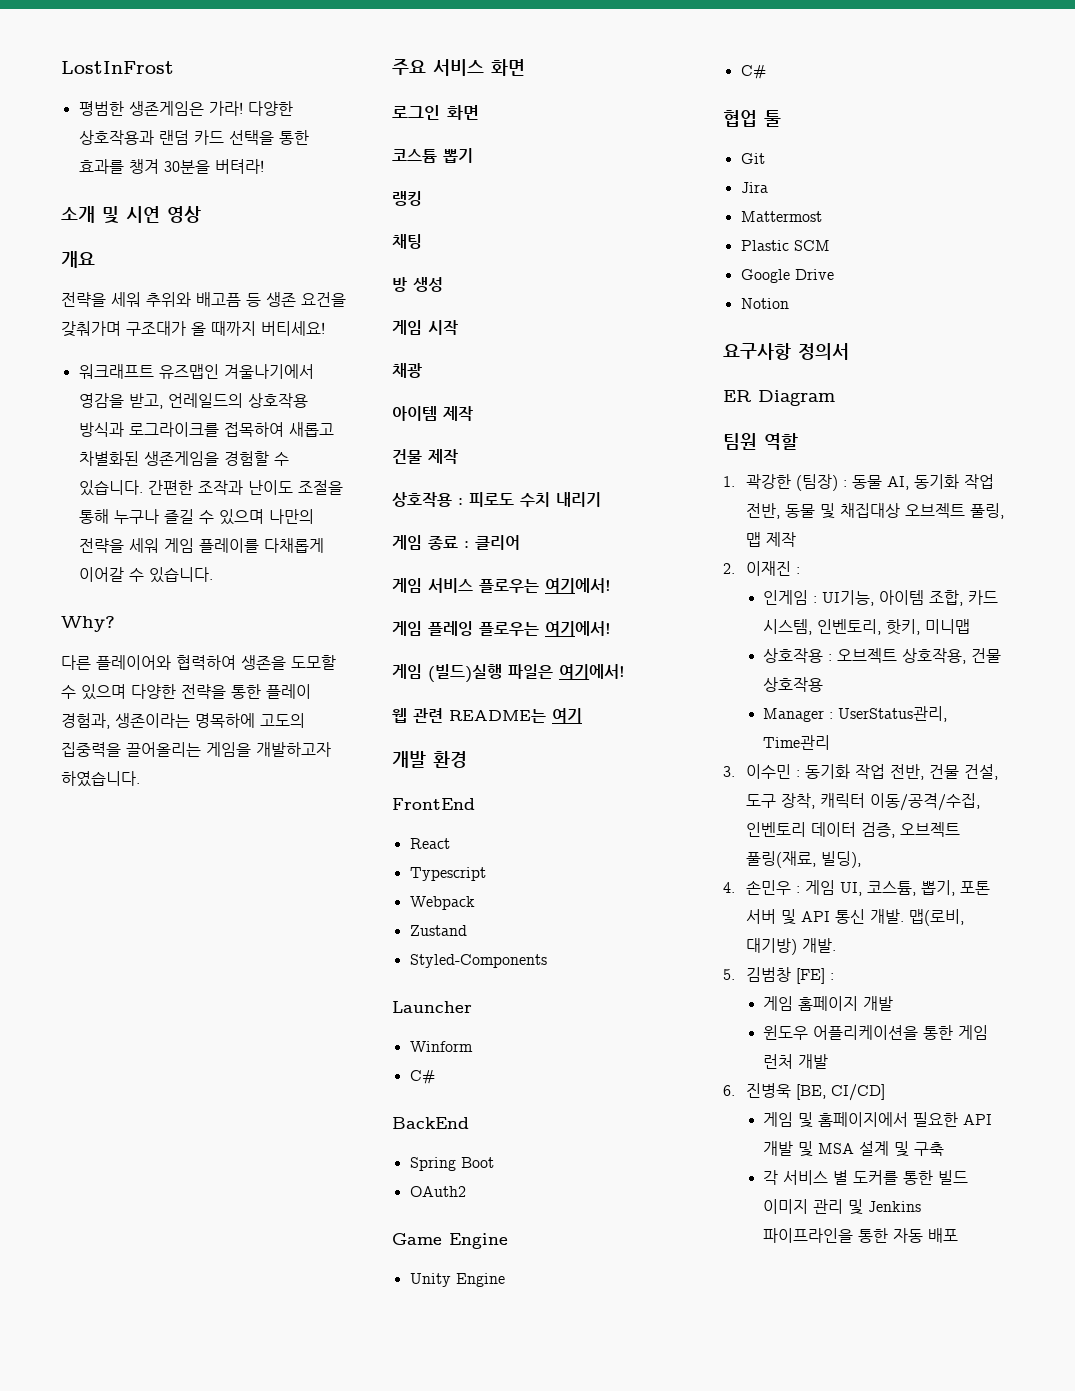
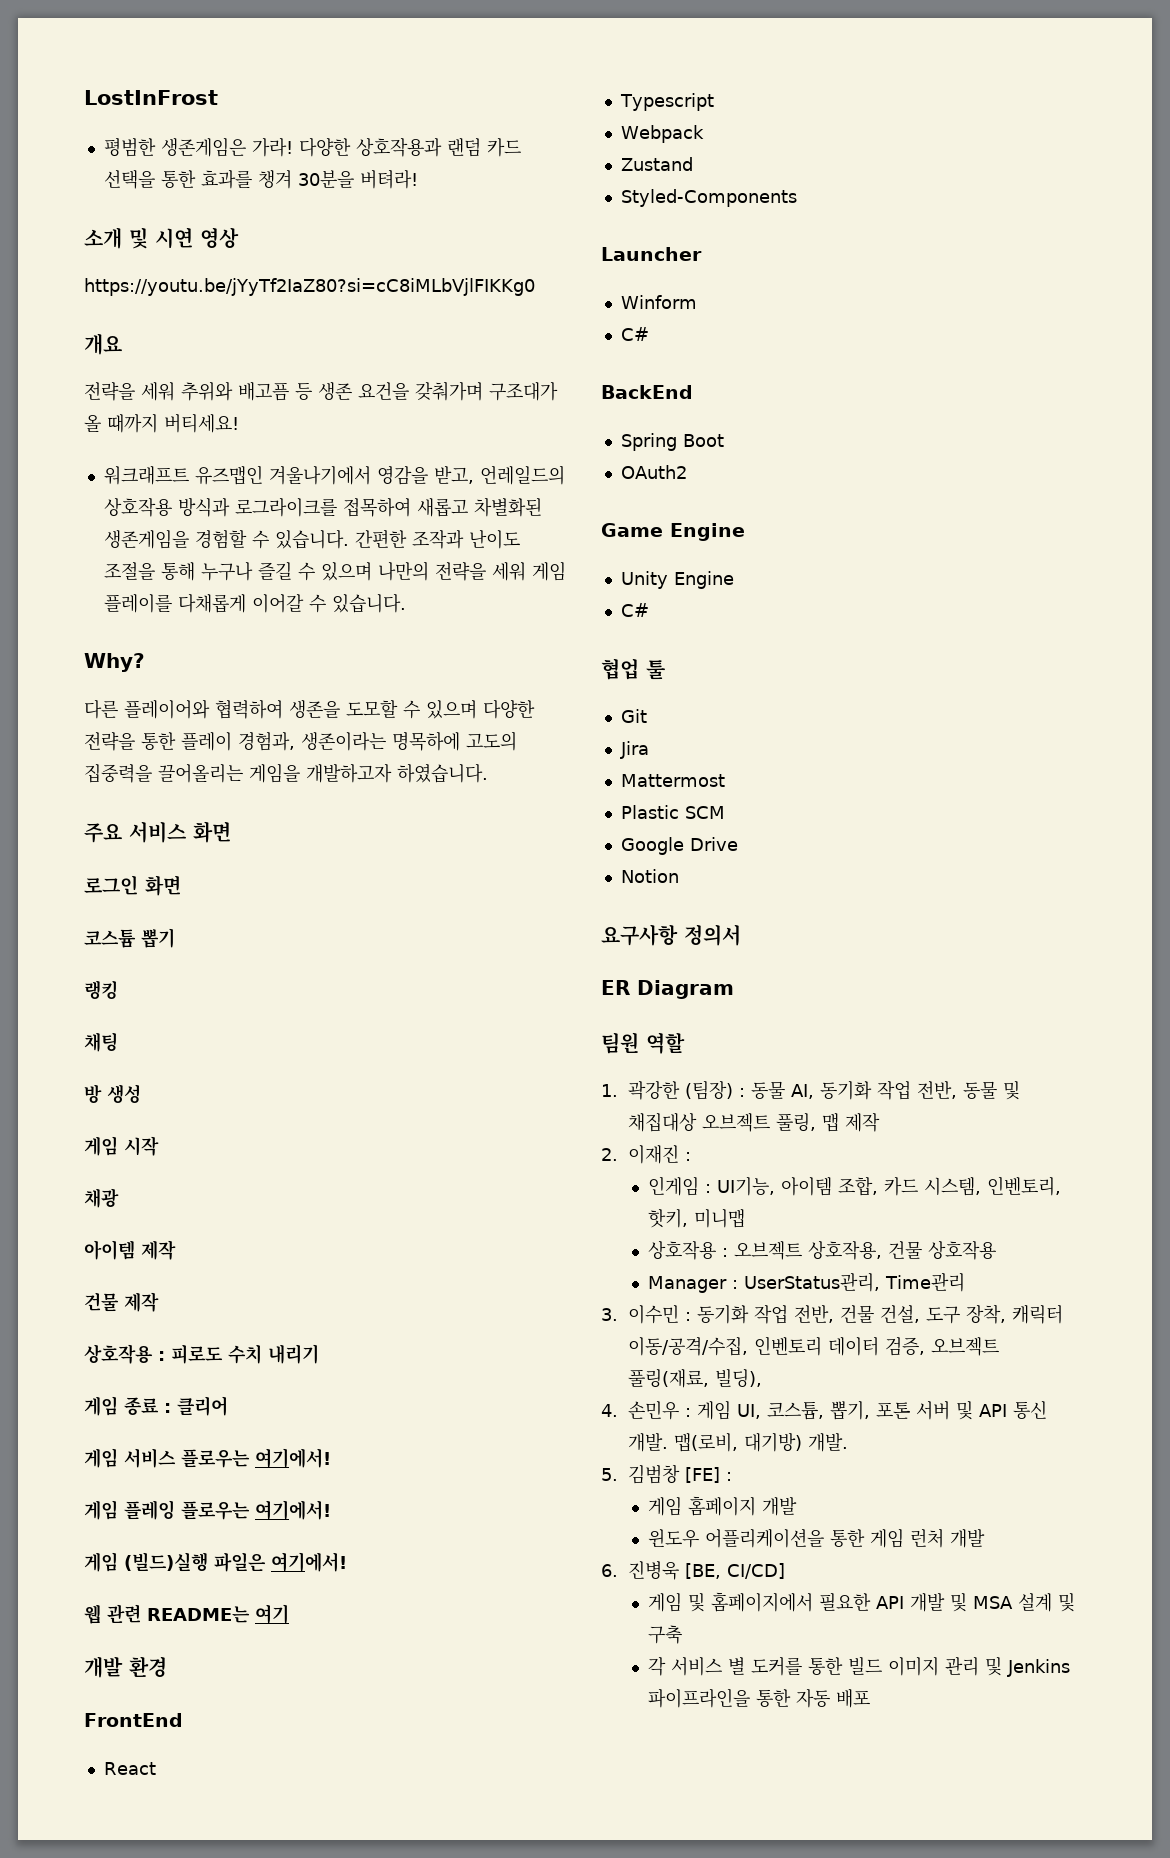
+ https://youtu.be/jYyTf2IaZ80?si=cC8iMLbVjlFIKKg0

